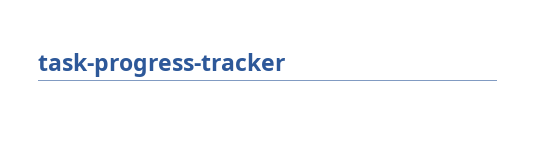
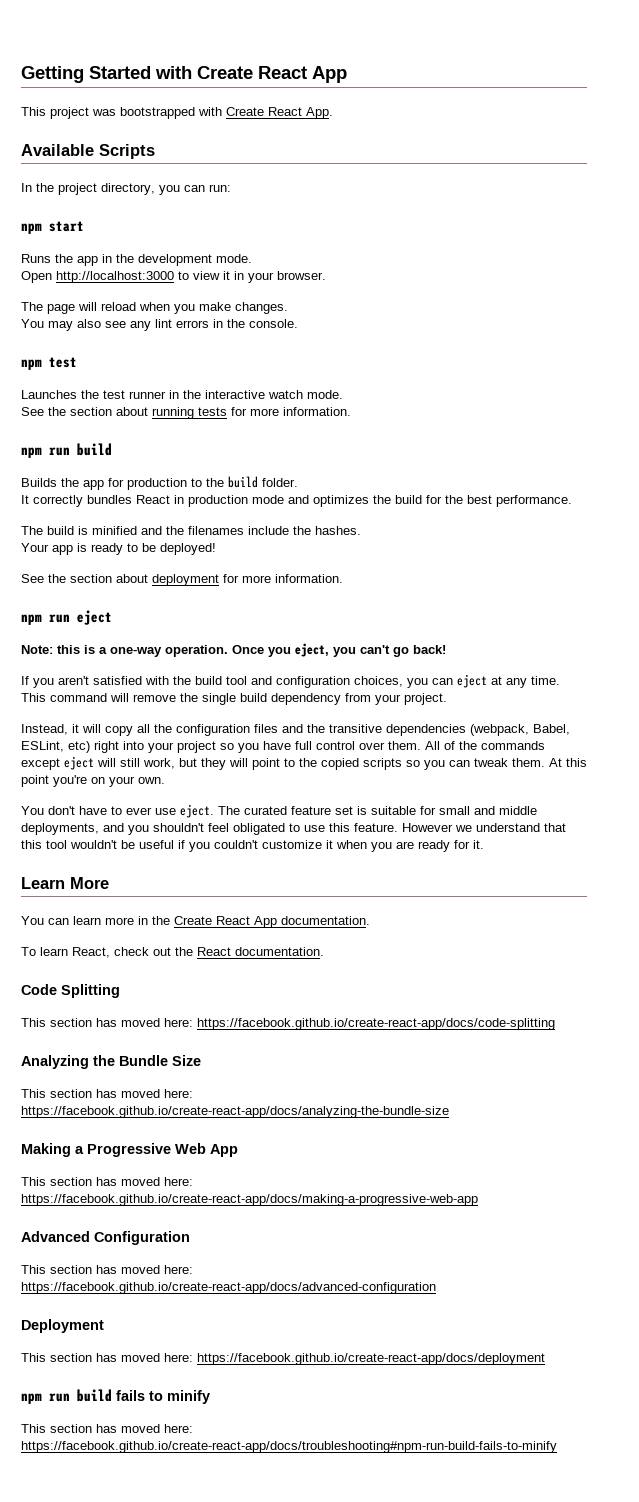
- task-progress-tracker
+ Getting Started with Create React App
+ This project was bootstrapped with Create React App.
+ Available Scripts
+ In the project directory, you can run:
+ npm start
+ Runs the app in the development mode.
+ Open http://localhost:3000 to view it in your browser.
+ The page will reload when you make changes.
+ You may also see any lint errors in the console.
+ npm test
+ Launches the test runner in the interactive watch mode.
+ See the section about running tests for more information.
+ npm run build
+ Builds the app for production to the build folder.
+ It correctly bundles React in production mode and optimizes the build for the best performance.
+ The build is minified and the filenames include the hashes.
+ Your app is ready to be deployed!
+ See the section about deployment for more information.
+ npm run eject
+ Note: this is a one-way operation. Once you eject, you can't go back!
+ If you aren't satisfied with the build tool and configuration choices, you can eject at any time. This command will remove the single build dependency from your project.
+ Instead, it will copy all the configuration files and the transitive dependencies (webpack, Babel, ESLint, etc) right into your project so you have full control over them. All of the commands except eject will still work, but they will point to the copied scripts so you can tweak them. At this point you're on your own.
+ You don't have to ever use eject. The curated feature set is suitable for small and middle deployments, and you shouldn't feel obligated to use this feature. However we understand that this tool wouldn't be useful if you couldn't customize it when you are ready for it.
+ Learn More
+ You can learn more in the Create React App documentation.
+ To learn React, check out the React documentation.
+ Code Splitting
+ This section has moved here: https://facebook.github.io/create-react-app/docs/code-splitting
+ Analyzing the Bundle Size
+ This section has moved here: https://facebook.github.io/create-react-app/docs/analyzing-the-bundle-size
+ Making a Progressive Web App
+ This section has moved here: https://facebook.github.io/create-react-app/docs/making-a-progressive-web-app
+ Advanced Configuration
+ This section has moved here: https://facebook.github.io/create-react-app/docs/advanced-configuration
+ Deployment
+ This section has moved here: https://facebook.github.io/create-react-app/docs/deployment
+ npm run build fails to minify
+ This section has moved here: https://facebook.github.io/create-react-app/docs/troubleshooting#npm-run-build-fails-to-minify

